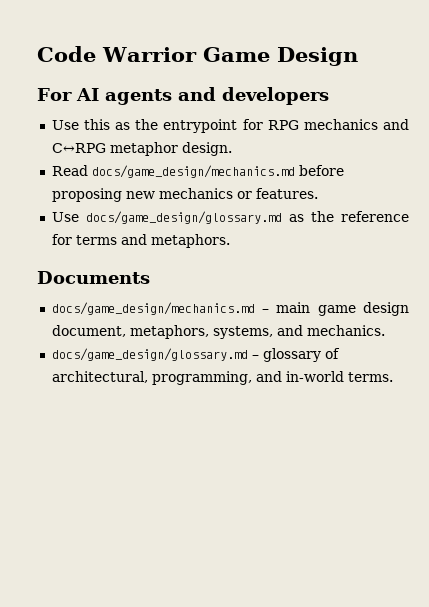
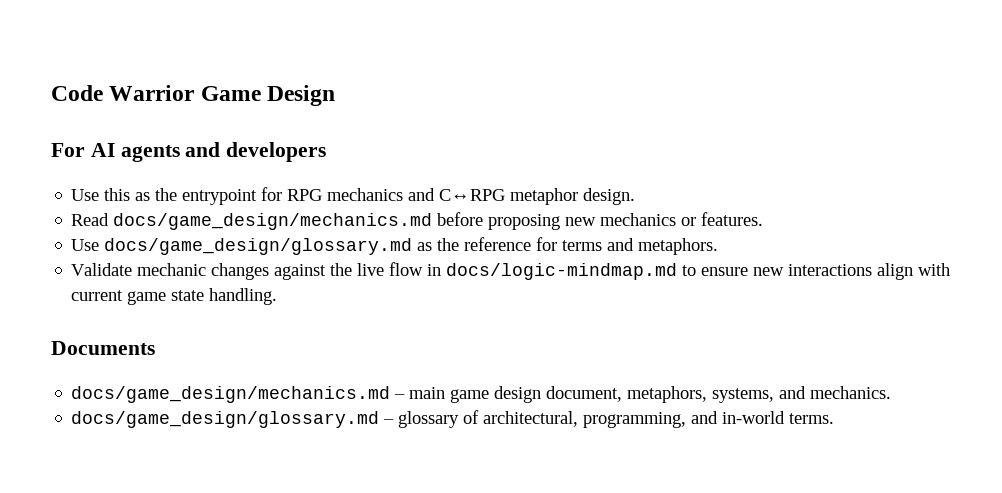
+ Validate mechanic changes against the live flow in docs/logic-mindmap.md to ensure new interactions align with current game state handling.

